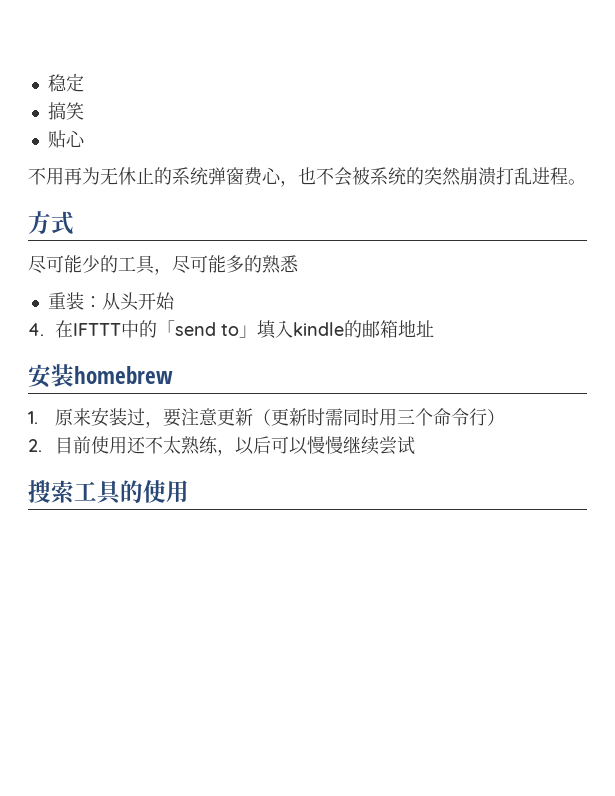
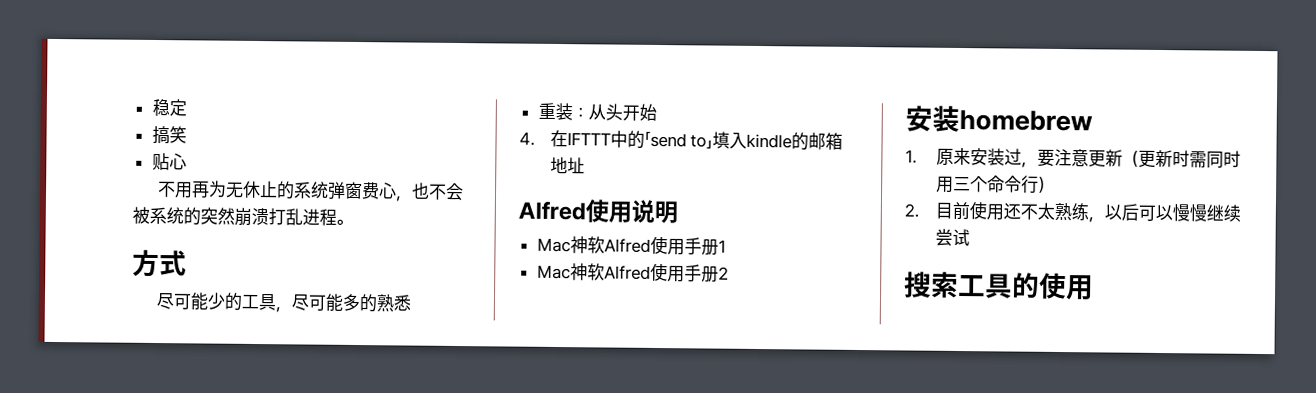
+ Alfred使用说明
+ Mac神软Alfred使用手册1
+ Mac神软Alfred使用手册2

